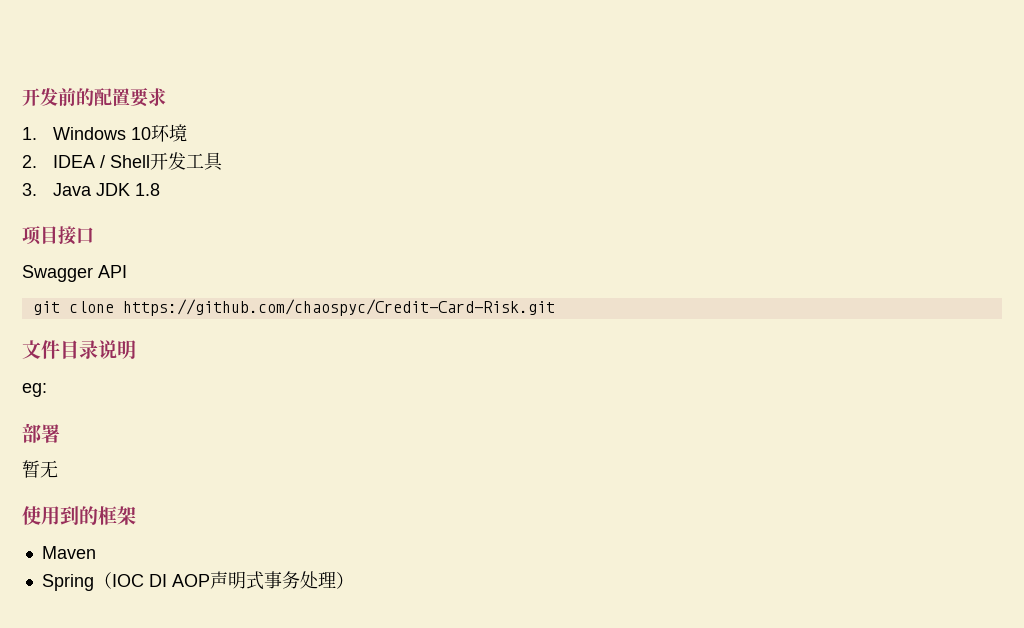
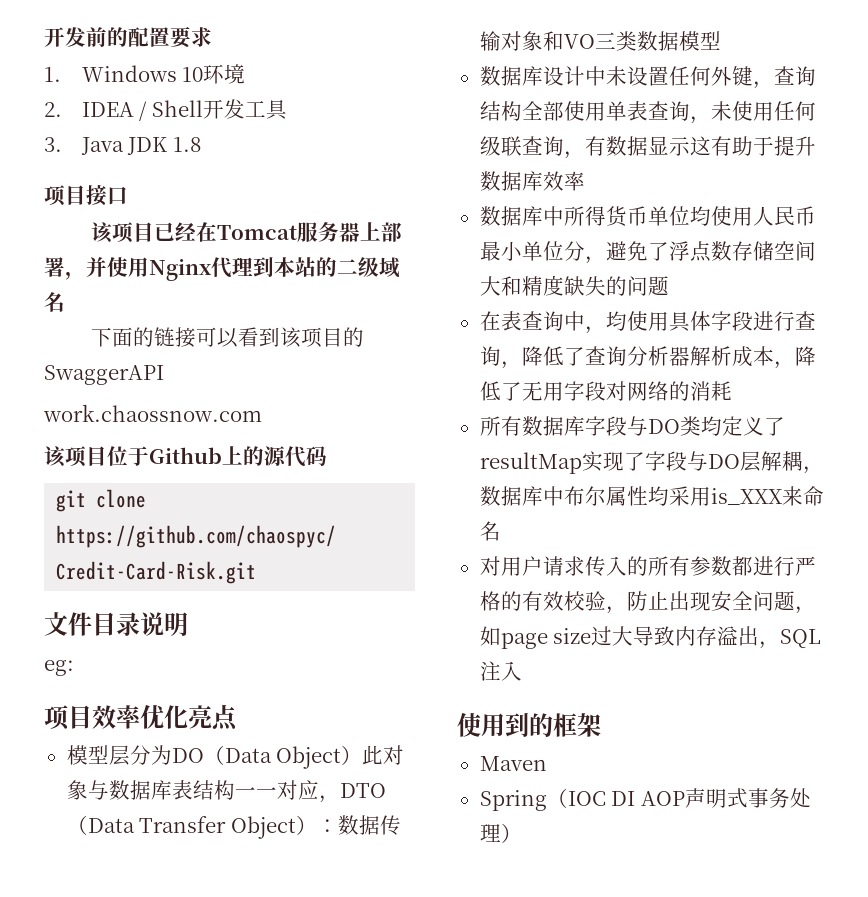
- Swagger API
+ 该项目已经在Tomcat服务器上部署，并使用Nginx代理到本站的二级域名
+ 下面的链接可以看到该项目的SwaggerAPI
+ work.chaossnow.com
+ 该项目位于Github上的源代码
- 部署
- 暂无
+ 项目效率优化亮点
+ 模型层分为DO（Data Object）此对象与数据库表结构一一对应，DTO（Data Transfer Object）：数据传输对象和VO三类数据模型
+ 数据库设计中未设置任何外键，查询结构全部使用单表查询，未使用任何级联查询，有数据显示这有助于提升数据库效率
+ 数据库中所得货币单位均使用人民币最小单位分，避免了浮点数存储空间大和精度缺失的问题
+ 在表查询中，均使用具体字段进行查询，降低了查询分析器解析成本，降低了无用字段对网络的消耗
+ 所有数据库字段与DO类均定义了resultMap实现了字段与DO层解耦，数据库中布尔属性均采用is_XXX来命名
+ 对用户请求传入的所有参数都进行严格的有效校验，防止出现安全问题，如page size过大导致内存溢出，SQL注入

